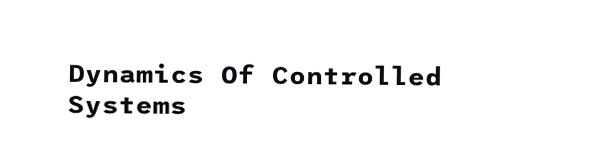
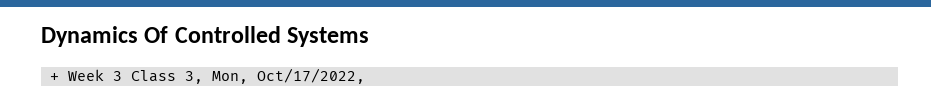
+ + Week 3 Class 3, Mon, Oct/17/2022,

